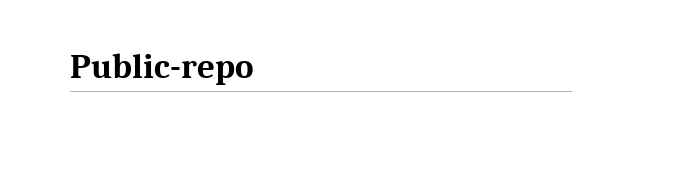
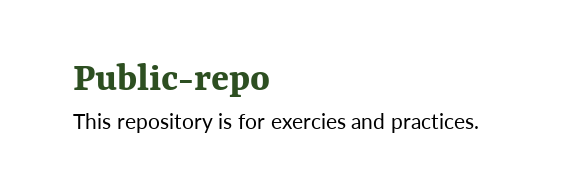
+ This repository is for exercies and practices.

